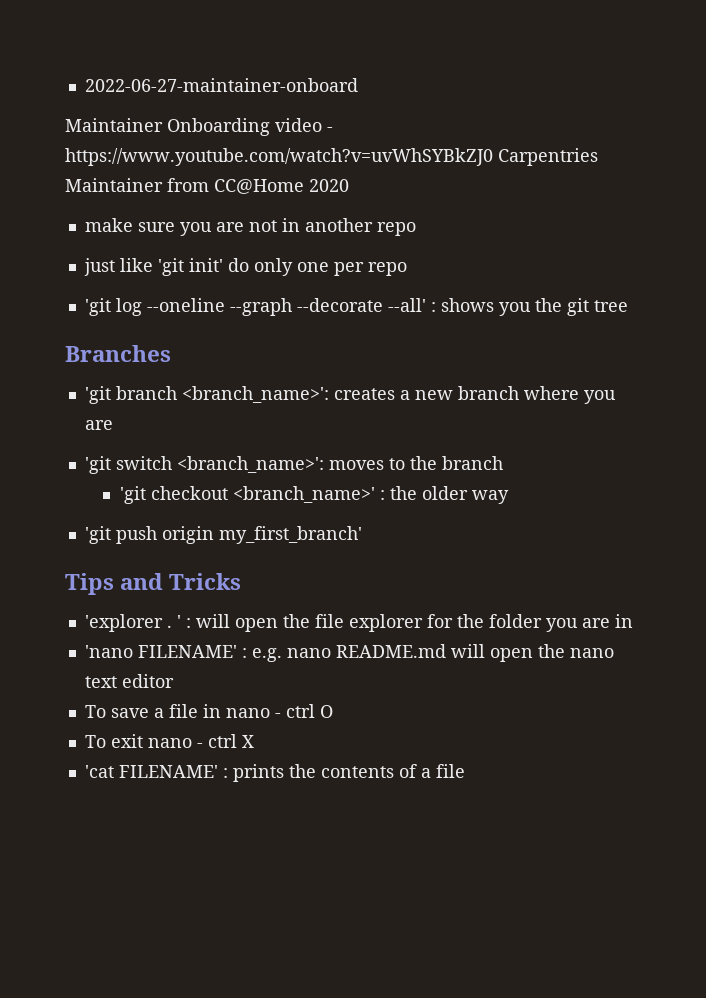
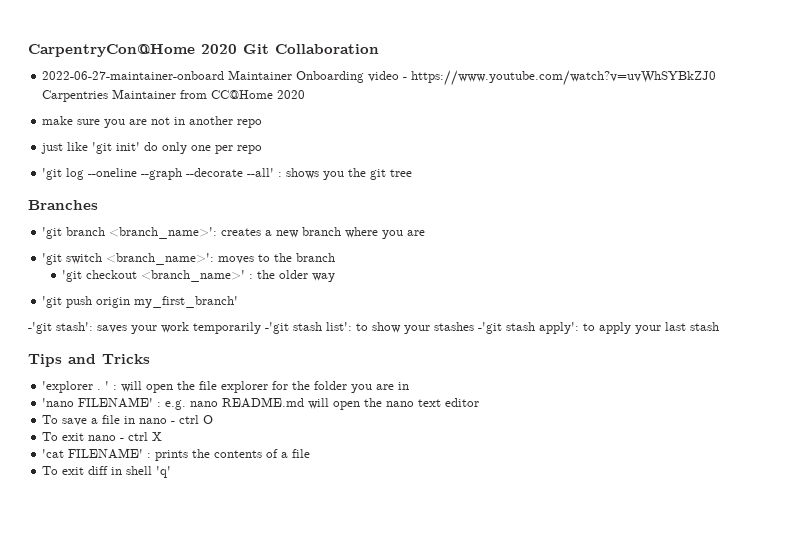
+ CarpentryCon@Home 2020 Git Collaboration
- 2022-06-27-maintainer-onboard
- Maintainer Onboarding video - https://www.youtube.com/watch?v=uvWhSYBkZJ0 Carpentries Maintainer from CC@Home 2020
+ 2022-06-27-maintainer-onboard Maintainer Onboarding video - https://www.youtube.com/watch?v=uvWhSYBkZJ0 Carpentries Maintainer from CC@Home 2020
+ -'git stash': saves your work temporarily -'git stash list': to show your stashes -'git stash apply': to apply your last stash
+ To exit diff in shell 'q'

